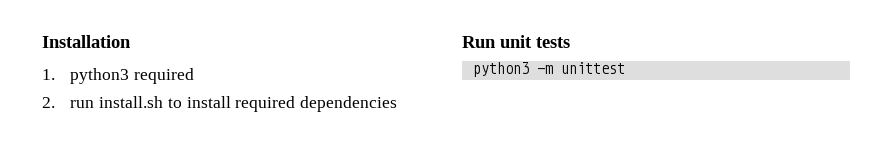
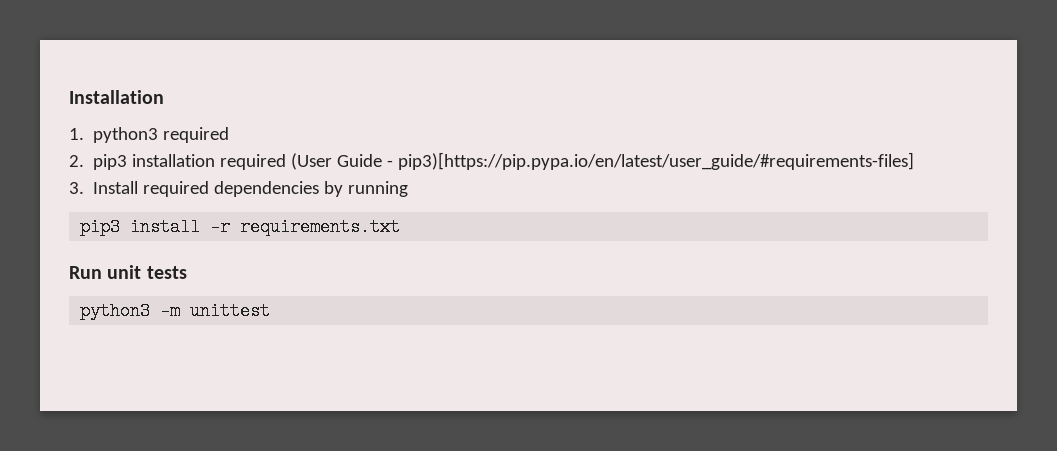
- 2. run install.sh to install required dependencies
+ 2. pip3 installation required (User Guide - pip3)[https://pip.pypa.io/en/latest/user_guide/#requirements-files]
+ 3. Install required dependencies by running
+ pip3 install -r requirements.txt

